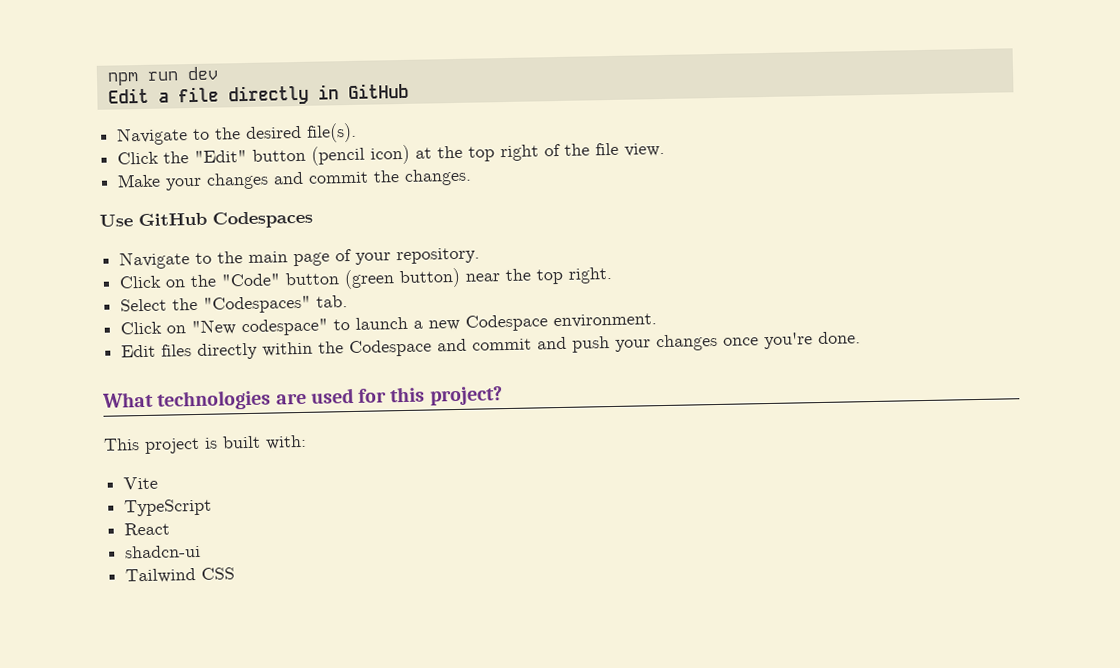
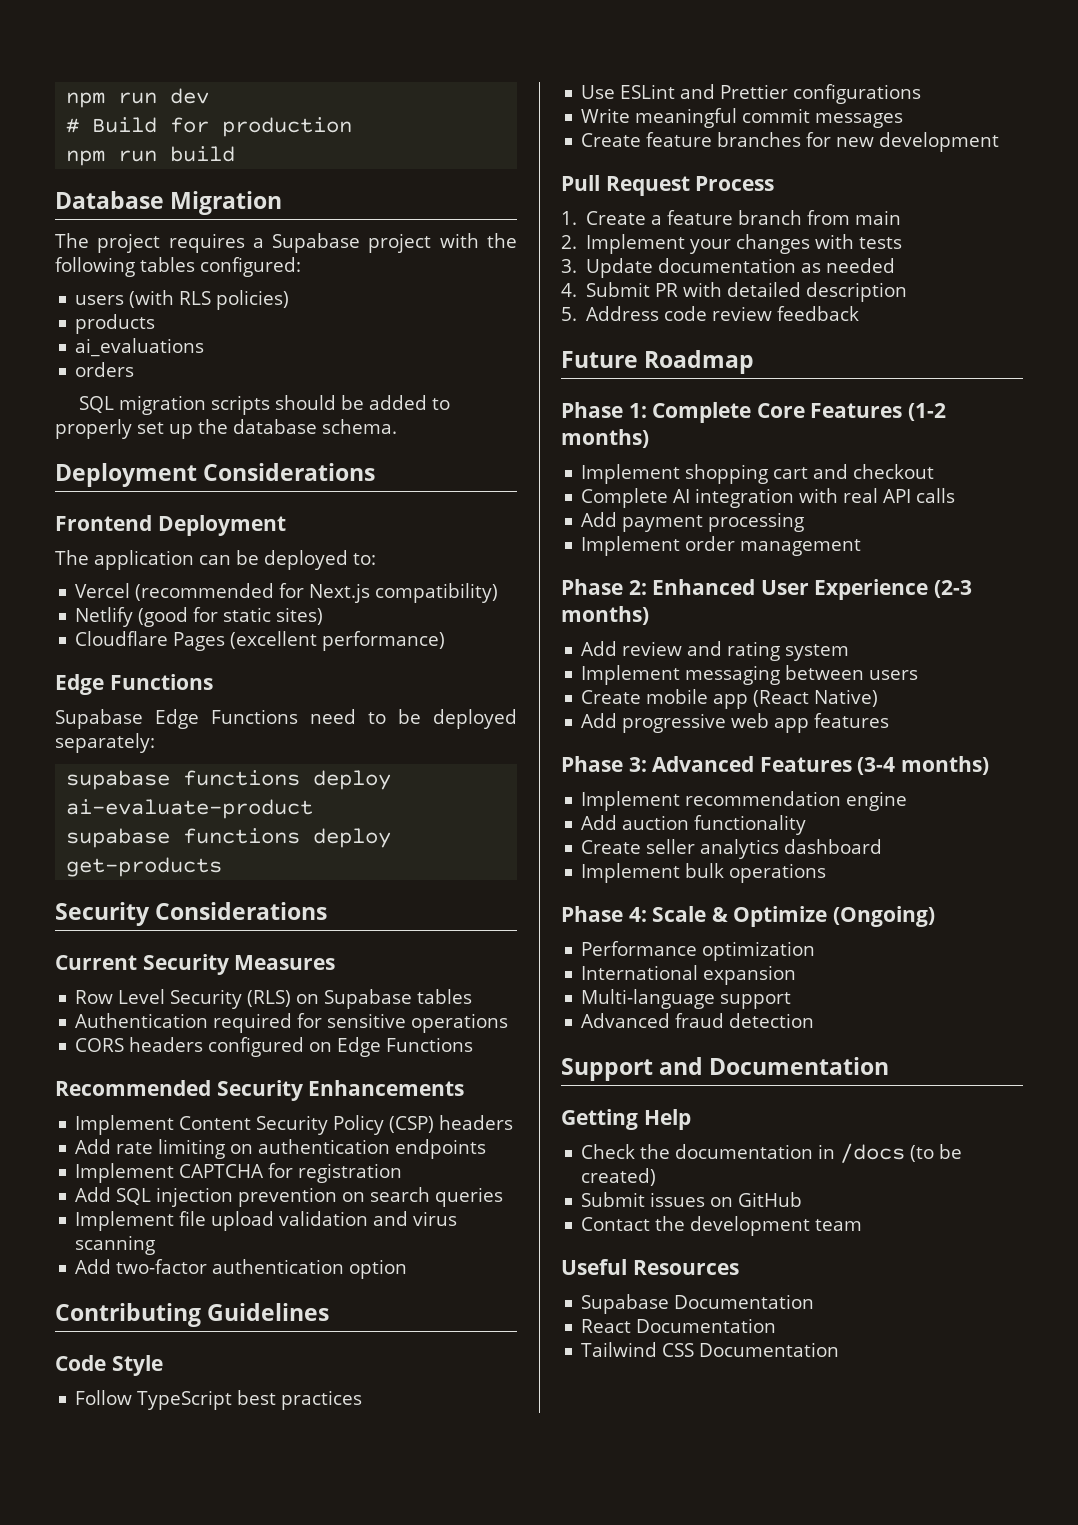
- Edit a file directly in GitHub
- Navigate to the desired file(s).
- Click the "Edit" button (pencil icon) at the top right of the file view.
- Make your changes and commit the changes.
- Use GitHub Codespaces
- Navigate to the main page of your repository.
- Click on the "Code" button (green button) near the top right.
- Select the "Codespaces" tab.
- Click on "New codespace" to launch a new Codespace environment.
- Edit files directly within the Codespace and commit and push your changes once you're done.
- What technologies are used for this project?
- This project is built with:
- Vite
- TypeScript
+ # Build for production
+ npm run build
+ Database Migration
+ The project requires a Supabase project with the following tables configured:
+ users (with RLS policies)
+ products
+ ai_evaluations
+ orders
+ SQL migration scripts should be added to properly set up the database schema.
+ Deployment Considerations
+ Frontend Deployment
+ The application can be deployed to:
+ Vercel (recommended for Next.js compatibility)
+ Netlify (good for static sites)
+ Cloudflare Pages (excellent performance)
+ Edge Functions
+ Supabase Edge Functions need to be deployed separately:
+ supabase functions deploy ai-evaluate-product
+ supabase functions deploy get-products
+ Security Considerations
+ Current Security Measures
+ Row Level Security (RLS) on Supabase tables
+ Authentication required for sensitive operations
+ CORS headers configured on Edge Functions
+ Recommended Security Enhancements
+ Implement Content Security Policy (CSP) headers
+ Add rate limiting on authentication endpoints
+ Implement CAPTCHA for registration
+ Add SQL injection prevention on search queries
+ Implement file upload validation and virus scanning
+ Add two-factor authentication option
+ Contributing Guidelines
+ Code Style
+ Follow TypeScript best practices
+ Use ESLint and Prettier configurations
+ Write meaningful commit messages
+ Create feature branches for new development
+ Pull Request Process
+ 1. Create a feature branch from main
+ 2. Implement your changes with tests
+ 3. Update documentation as needed
+ 4. Submit PR with detailed description
+ 5. Address code review feedback
+ Future Roadmap
+ Phase 1: Complete Core Features (1-2 months)
+ Implement shopping cart and checkout
+ Complete AI integration with real API calls
+ Add payment processing
+ Implement order management
+ Phase 2: Enhanced User Experience (2-3 months)
+ Add review and rating system
+ Implement messaging between users
+ Create mobile app (React Native)
+ Add progressive web app features
+ Phase 3: Advanced Features (3-4 months)
+ Implement recommendation engine
+ Add auction functionality
+ Create seller analytics dashboard
+ Implement bulk operations
+ Phase 4: Scale & Optimize (Ongoing)
+ Performance optimization
+ International expansion
+ Multi-language support
+ Advanced fraud detection
+ Support and Documentation
+ Getting Help
+ Check the documentation in /docs (to be created)
+ Submit issues on GitHub
+ Contact the development team
+ Useful Resources
+ Supabase Documentation
- React
- shadcn-ui
+ React Documentation
- Tailwind CSS
+ Tailwind CSS Documentation

